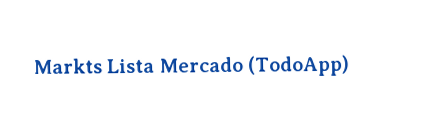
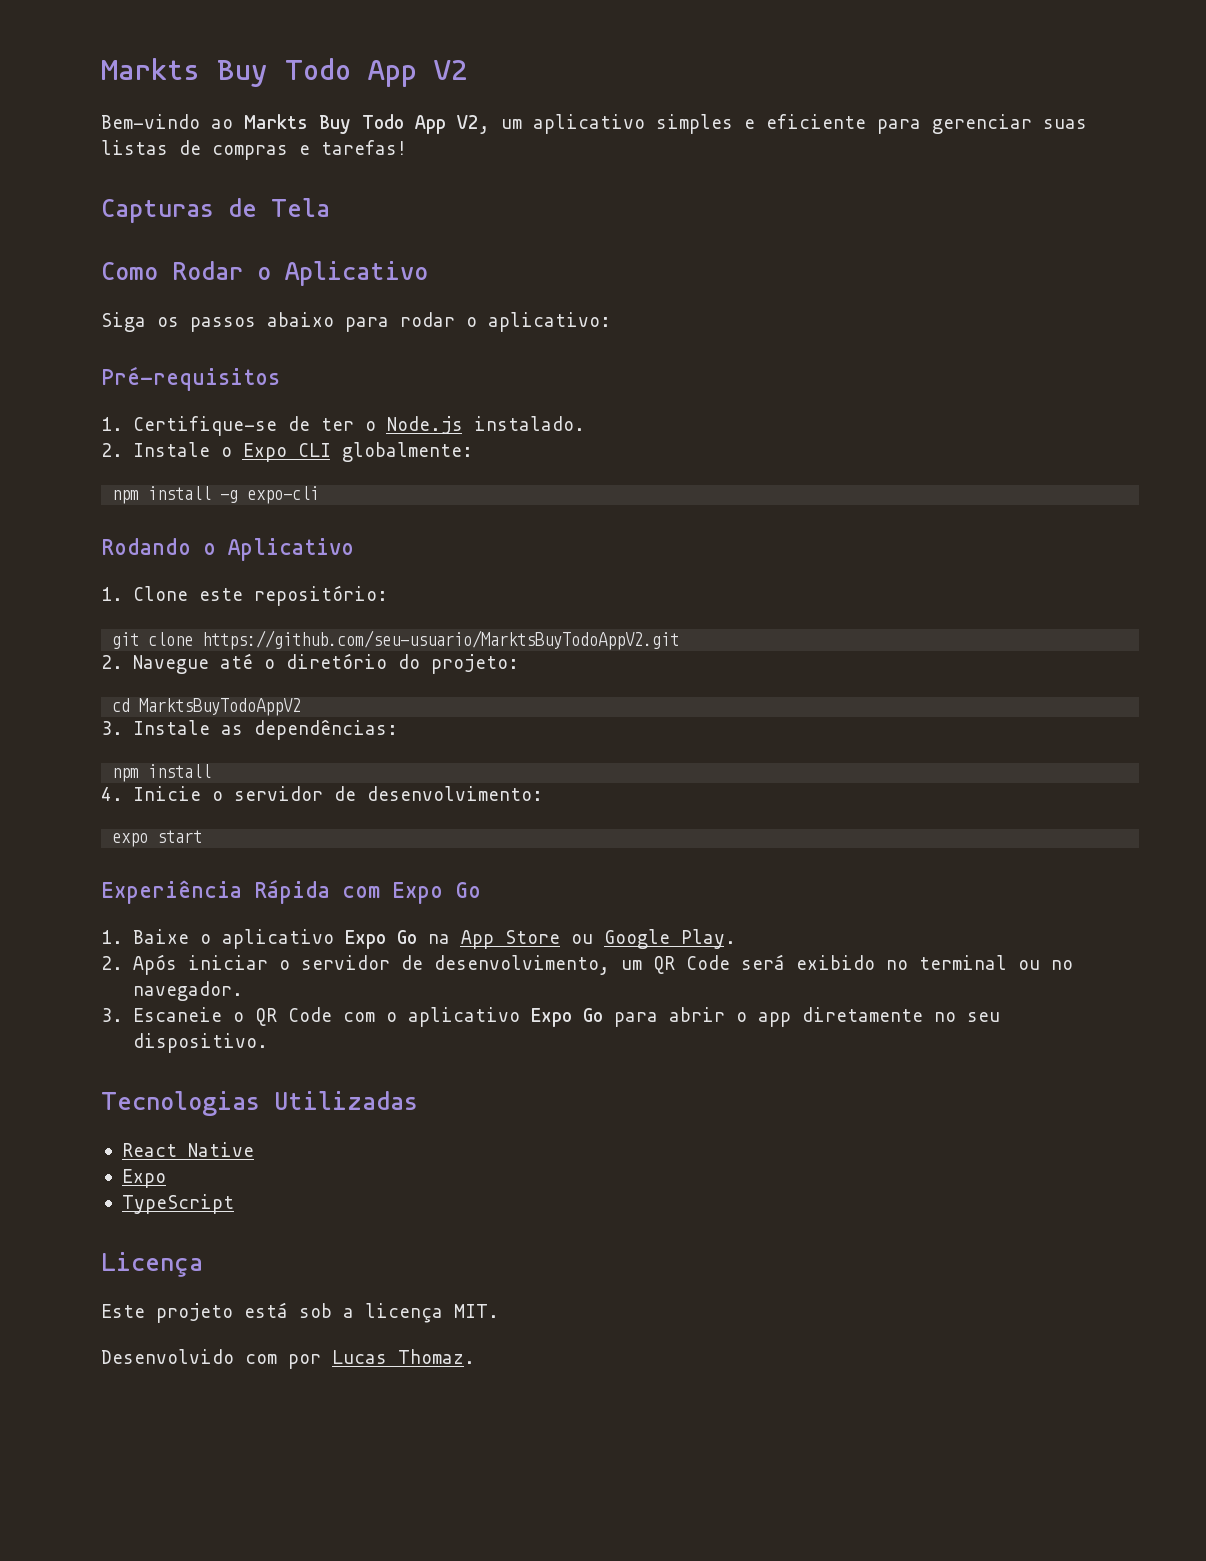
- Markts Lista Mercado (TodoApp)
+ Markts Buy Todo App V2
+ Bem-vindo ao Markts Buy Todo App V2, um aplicativo simples e eficiente para gerenciar suas listas de compras e tarefas!
+ Capturas de Tela
+ Como Rodar o Aplicativo
+ Siga os passos abaixo para rodar o aplicativo:
+ Pré-requisitos
+ 1. Certifique-se de ter o Node.js instalado.
+ 2. Instale o Expo CLI globalmente:
+ npm install -g expo-cli
+ Rodando o Aplicativo
+ 1. Clone este repositório:
+ git clone https://github.com/seu-usuario/MarktsBuyTodoAppV2.git
+ 2. Navegue até o diretório do projeto:
+ cd MarktsBuyTodoAppV2
+ 3. Instale as dependências:
+ npm install
+ 4. Inicie o servidor de desenvolvimento:
+ expo start
+ Experiência Rápida com Expo Go
+ 1. Baixe o aplicativo Expo Go na App Store ou Google Play.
+ 2. Após iniciar o servidor de desenvolvimento, um QR Code será exibido no terminal ou no navegador.
+ 3. Escaneie o QR Code com o aplicativo Expo Go para abrir o app diretamente no seu dispositivo.
+ Tecnologias Utilizadas
+ React Native
+ Expo
+ TypeScript
+ Licença
+ Este projeto está sob a licença MIT.
+ Desenvolvido com por Lucas Thomaz.

